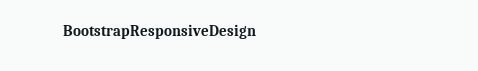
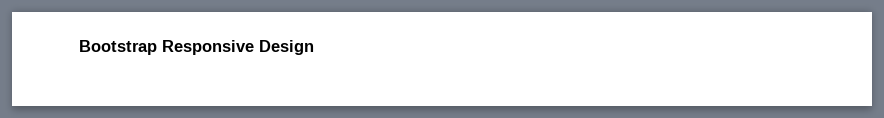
- BootstrapResponsiveDesign
+ Bootstrap Responsive Design

